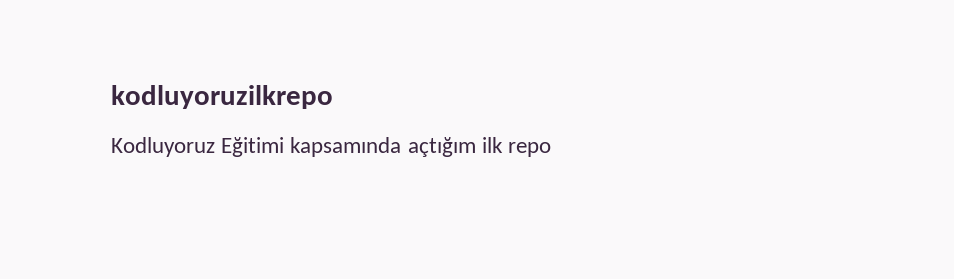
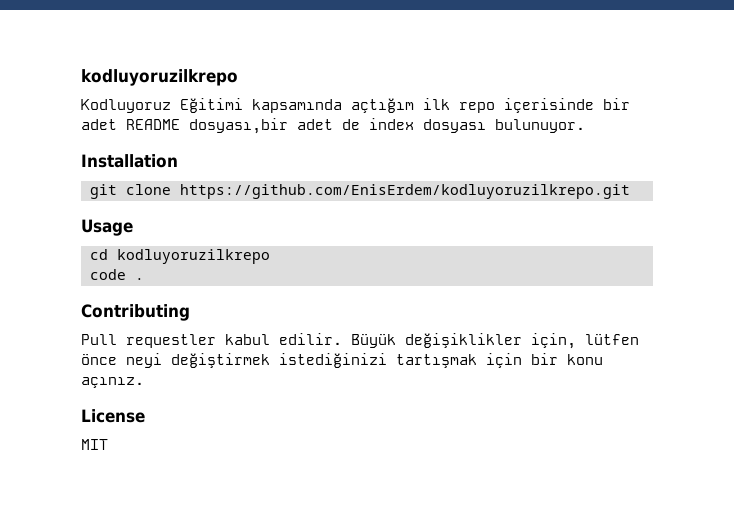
- Kodluyoruz Eğitimi kapsamında açtığım ilk repo
+ Kodluyoruz Eğitimi kapsamında açtığım ilk repo içerisinde bir adet README dosyası,bir adet de index dosyası bulunuyor.
+ Installation
+ git clone https://github.com/EnisErdem/kodluyoruzilkrepo.git
+ Usage
+ cd kodluyoruzilkrepo
+ code .
+ Contributing
+ Pull requestler kabul edilir. Büyük değişiklikler için, lütfen önce neyi değiştirmek istediğinizi tartışmak için bir konu açınız.
+ License
+ MIT

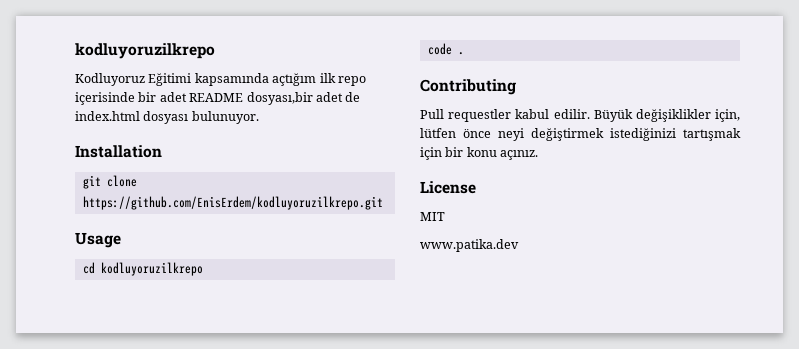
- Kodluyoruz Eğitimi kapsamında açtığım ilk repo içerisinde bir adet README dosyası,bir adet de index dosyası bulunuyor.
+ Kodluyoruz Eğitimi kapsamında açtığım ilk repo içerisinde bir adet README dosyası,bir adet de index.html dosyası bulunuyor.
+ www.patika.dev

